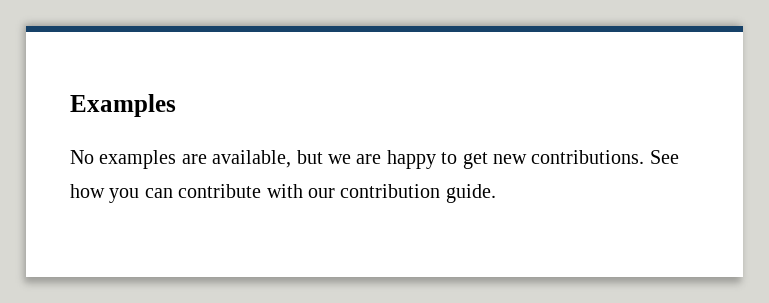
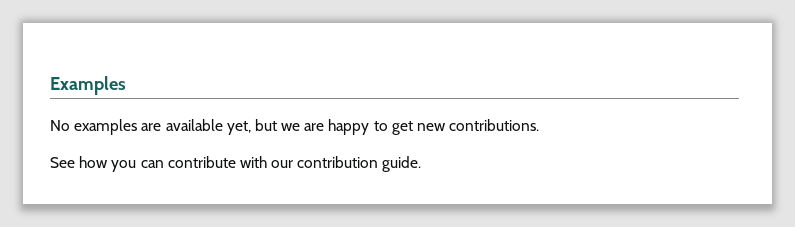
- No examples are available, but we are happy to get new contributions. See how you can contribute with our contribution guide.
+ No examples are available yet, but we are happy to get new contributions.
+ See how you can contribute with our contribution guide.

